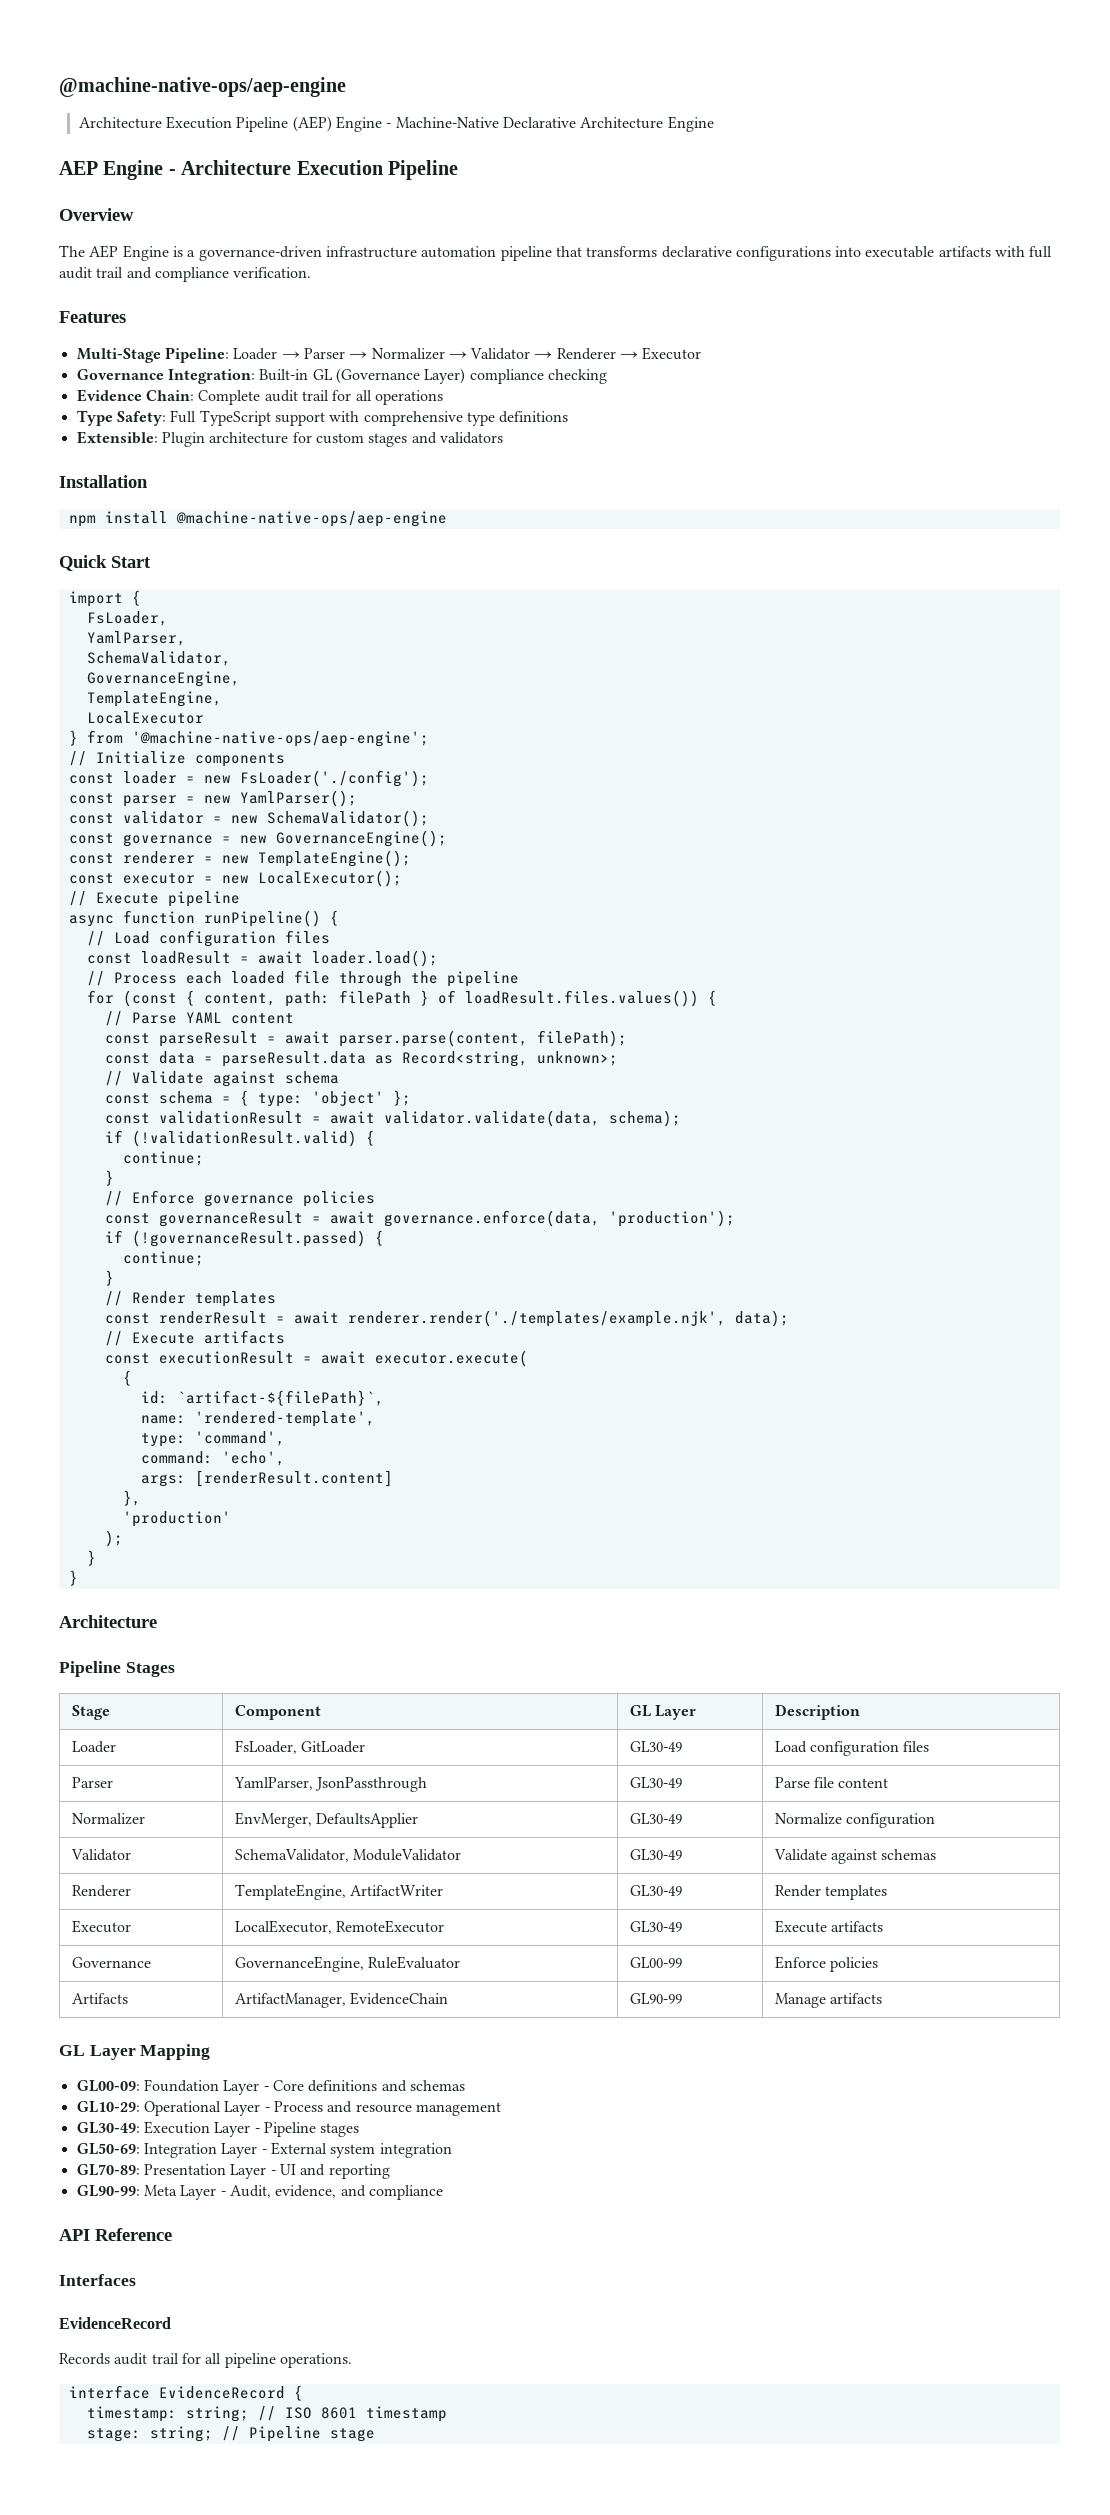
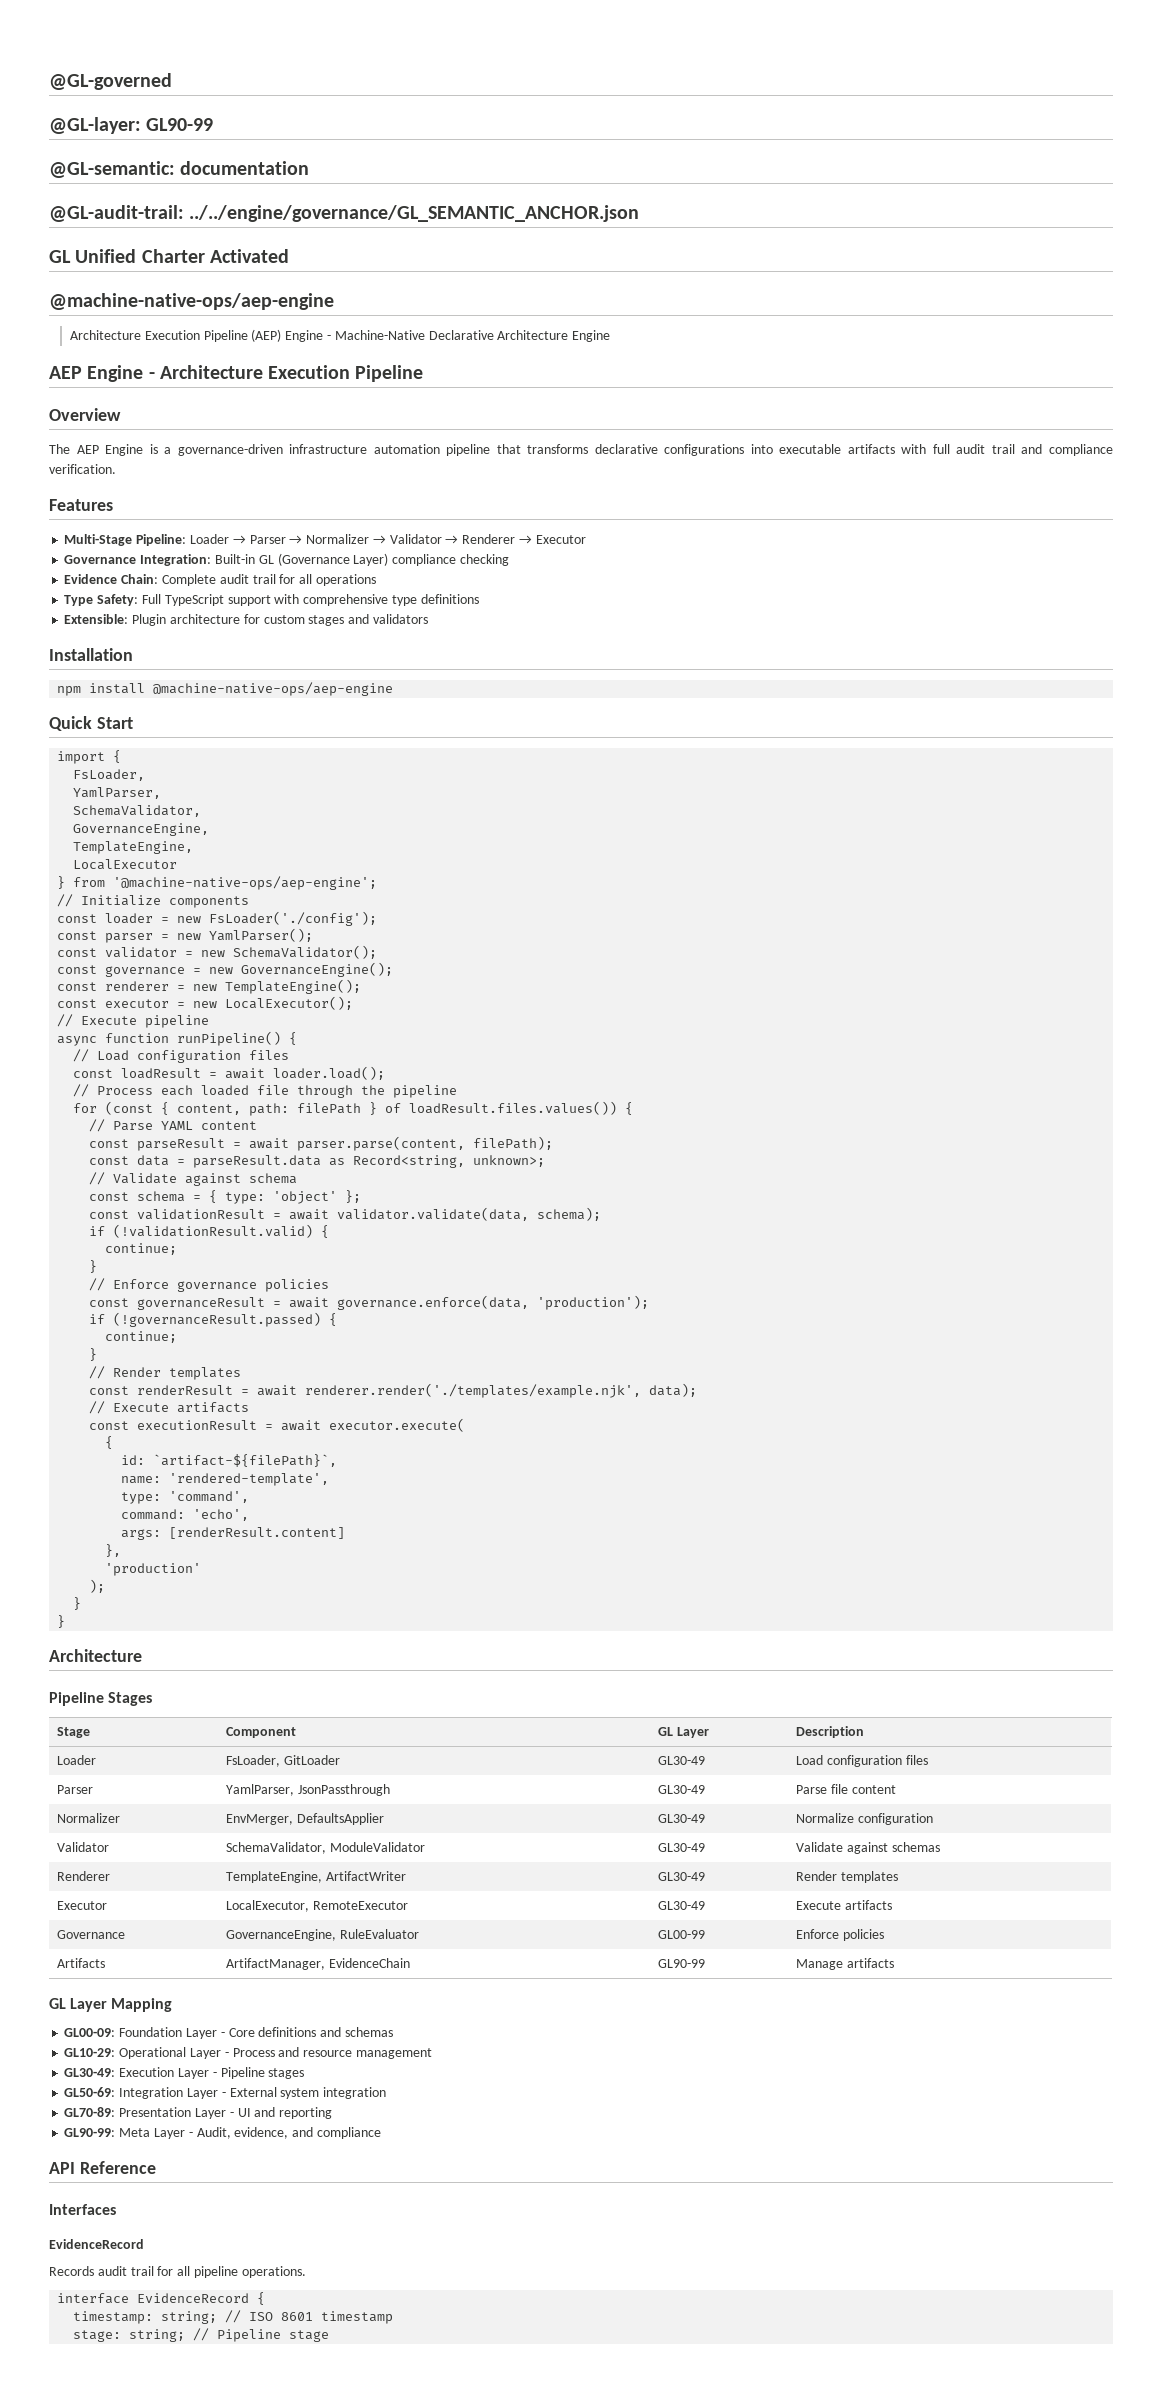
+ @GL-governed
+ @GL-layer: GL90-99
+ @GL-semantic: documentation
+ @GL-audit-trail: ../../engine/governance/GL_SEMANTIC_ANCHOR.json
+ GL Unified Charter Activated

